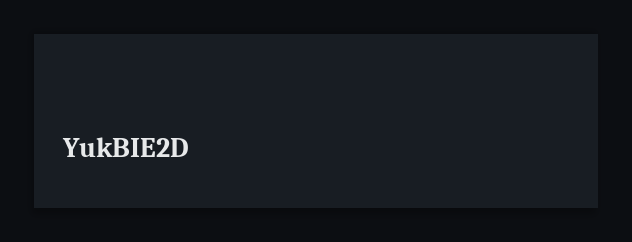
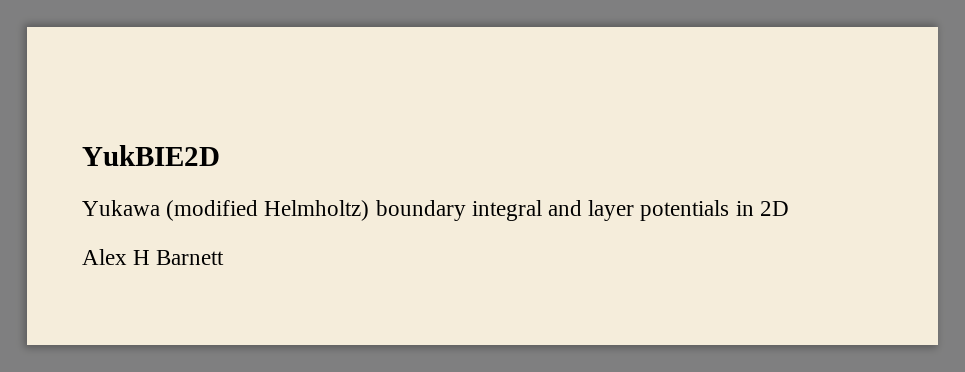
+ Yukawa (modified Helmholtz) boundary integral and layer potentials in 2D
+ Alex H Barnett

